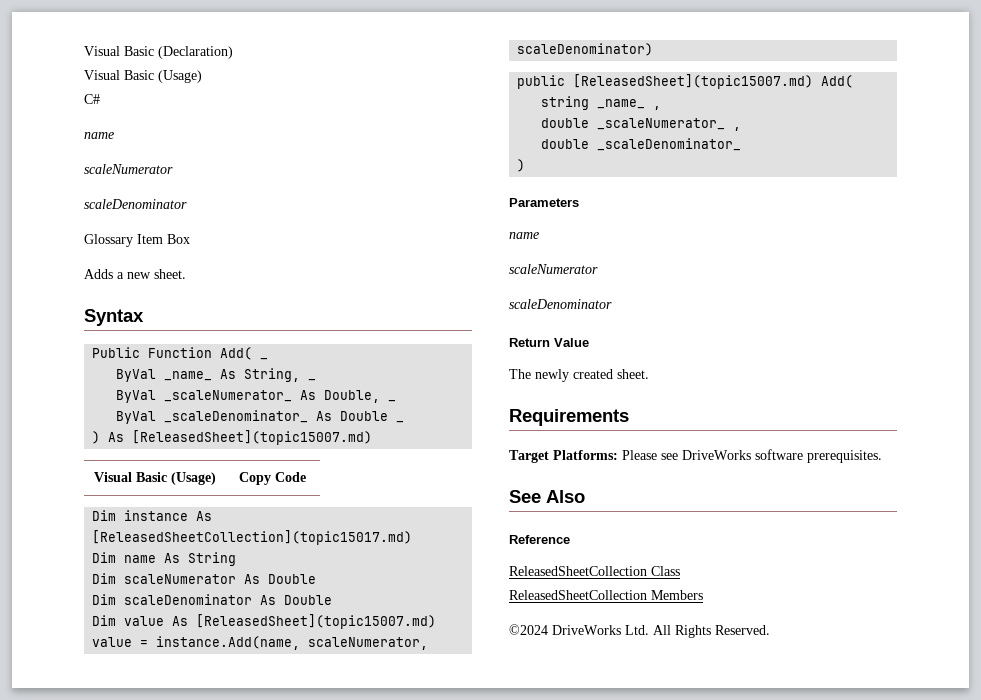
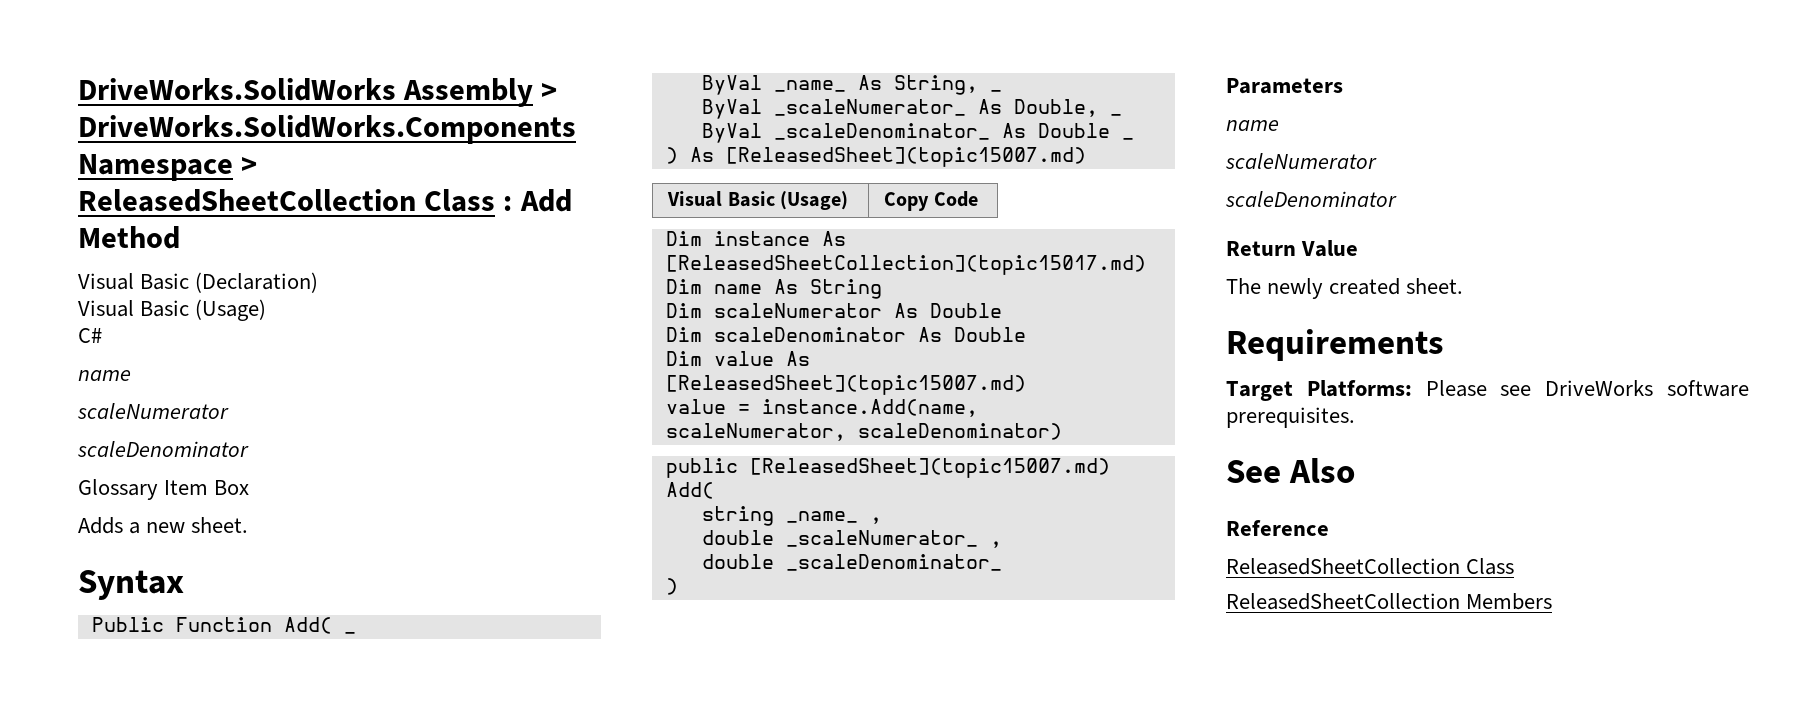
+ DriveWorks.SolidWorks Assembly > DriveWorks.SolidWorks.Components Namespace > ReleasedSheetCollection Class : Add Method
- ©2024 DriveWorks Ltd. All Rights Reserved.

